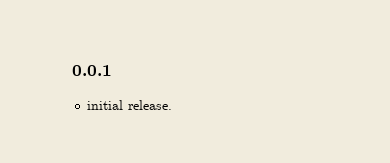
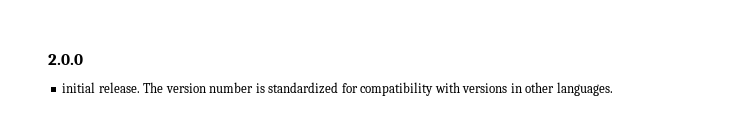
- 0.0.1
+ 2.0.0
+ The version number is standardized for compatibility with versions in other languages.

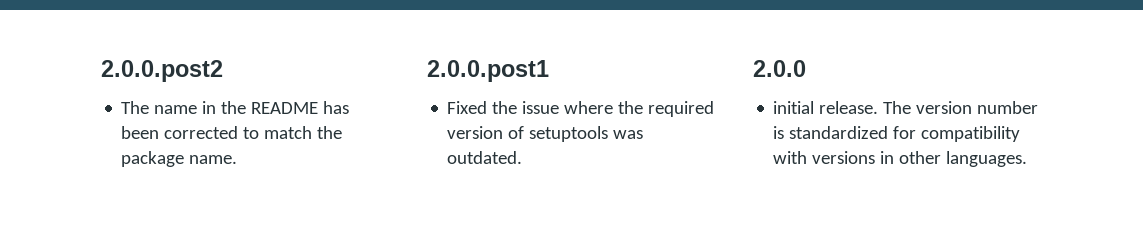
+ 2.0.0.post2
+ The name in the README has been corrected to match the package name.
+ 2.0.0.post1
+ Fixed the issue where the required version of setuptools was outdated.

